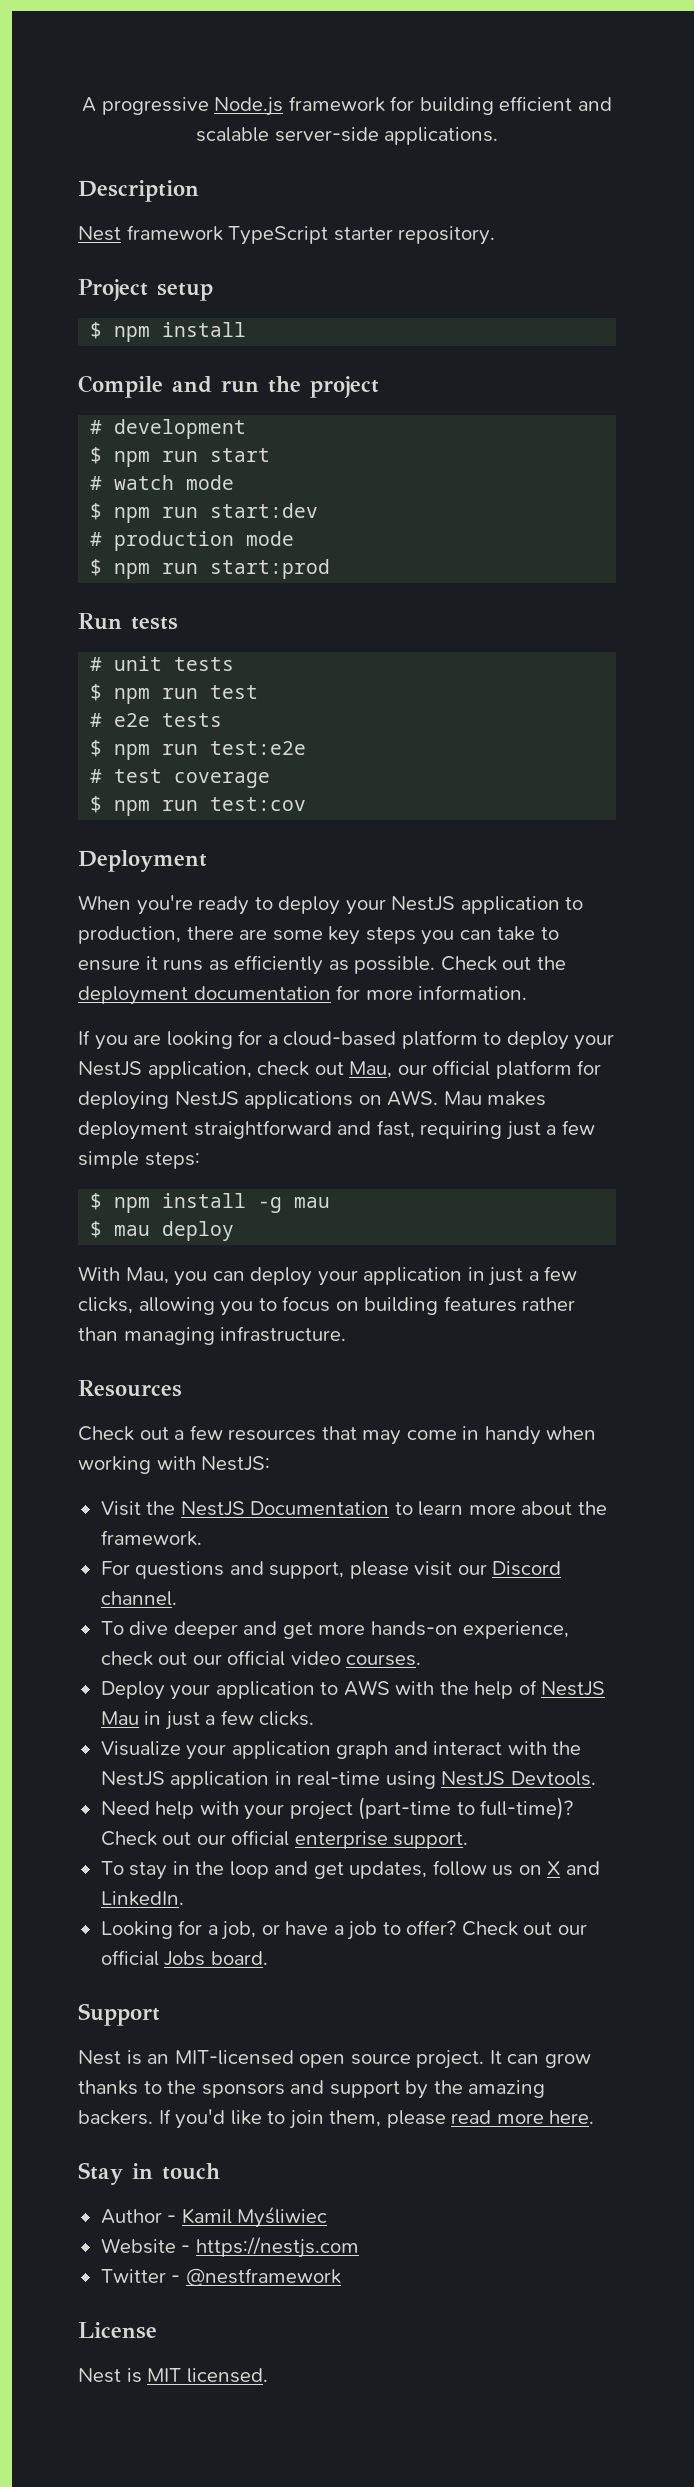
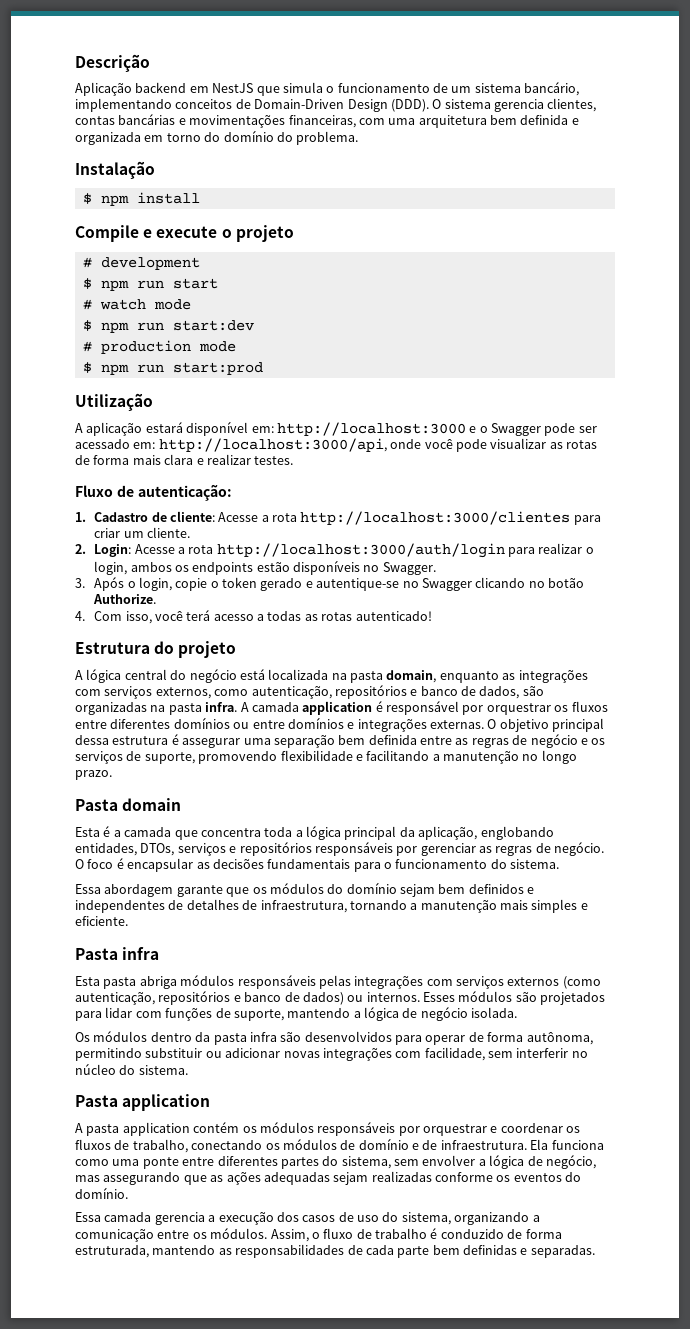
- A progressive Node.js framework for building efficient and scalable server-side applications.
- Description
- Nest framework TypeScript starter repository.
- Project setup
+ Descrição
+ Aplicação backend em NestJS que simula o funcionamento de um sistema bancário, implementando conceitos de Domain-Driven Design (DDD). O sistema gerencia clientes, contas bancárias e movimentações financeiras, com uma arquitetura bem definida e organizada em torno do domínio do problema.
+ Instalação
- Compile and run the project
+ Compile e execute o projeto
- Run tests
- # unit tests
- $ npm run test
- # e2e tests
- $ npm run test:e2e
- # test coverage
- $ npm run test:cov
- Deployment
- When you're ready to deploy your NestJS application to production, there are some key steps you can take to ensure it runs as efficiently as possible. Check out the deployment documentation for more information.
- If you are looking for a cloud-based platform to deploy your NestJS application, check out Mau, our official platform for deploying NestJS applications on AWS. Mau makes deployment straightforward and fast, requiring just a few simple steps:
- $ npm install -g mau
- $ mau deploy
- With Mau, you can deploy your application in just a few clicks, allowing you to focus on building features rather than managing infrastructure.
- Resources
- Check out a few resources that may come in handy when working with NestJS:
- Visit the NestJS Documentation to learn more about the framework.
- For questions and support, please visit our Discord channel.
- To dive deeper and get more hands-on experience, check out our official video courses.
- Deploy your application to AWS with the help of NestJS Mau in just a few clicks.
- Visualize your application graph and interact with the NestJS application in real-time using NestJS Devtools.
- Need help with your project (part-time to full-time)? Check out our official enterprise support.
- To stay in the loop and get updates, follow us on X and LinkedIn.
- Looking for a job, or have a job to offer? Check out our official Jobs board.
- Support
- Nest is an MIT-licensed open source project. It can grow thanks to the sponsors and support by the amazing backers. If you'd like to join them, please read more here.
- Stay in touch
- Author - Kamil Myśliwiec
- Website - https://nestjs.com
- Twitter - @nestframework
- License
- Nest is MIT licensed.
+ Utilização
+ A aplicação estará disponível em: http://localhost:3000 e o Swagger pode ser acessado em: http://localhost:3000/api, onde você pode visualizar as rotas de forma mais clara e realizar testes.
+ Fluxo de autenticação:
+ 1. Cadastro de cliente: Acesse a rota http://localhost:3000/clientes para criar um cliente.
+ 2. Login: Acesse a rota http://localhost:3000/auth/login para realizar o login, ambos os endpoints estão disponíveis no Swagger.
+ 3. Após o login, copie o token gerado e autentique-se no Swagger clicando no botão Authorize.
+ 4. Com isso, você terá acesso a todas as rotas autenticado!
+ Estrutura do projeto
+ A lógica central do negócio está localizada na pasta domain, enquanto as integrações com serviços externos, como autenticação, repositórios e banco de dados, são organizadas na pasta infra. A camada application é responsável por orquestrar os fluxos entre diferentes domínios ou entre domínios e integrações externas. O objetivo principal dessa estrutura é assegurar uma separação bem definida entre as regras de negócio e os serviços de suporte, promovendo flexibilidade e facilitando a manutenção no longo prazo.
+ Pasta domain
+ Esta é a camada que concentra toda a lógica principal da aplicação, englobando entidades, DTOs, serviços e repositórios responsáveis por gerenciar as regras de negócio. O foco é encapsular as decisões fundamentais para o funcionamento do sistema.
+ Essa abordagem garante que os módulos do domínio sejam bem definidos e independentes de detalhes de infraestrutura, tornando a manutenção mais simples e eficiente.
+ Pasta infra
+ Esta pasta abriga módulos responsáveis pelas integrações com serviços externos (como autenticação, repositórios e banco de dados) ou internos. Esses módulos são projetados para lidar com funções de suporte, mantendo a lógica de negócio isolada.
+ Os módulos dentro da pasta infra são desenvolvidos para operar de forma autônoma, permitindo substituir ou adicionar novas integrações com facilidade, sem interferir no núcleo do sistema.
+ Pasta application
+ A pasta application contém os módulos responsáveis por orquestrar e coordenar os fluxos de trabalho, conectando os módulos de domínio e de infraestrutura. Ela funciona como uma ponte entre diferentes partes do sistema, sem envolver a lógica de negócio, mas assegurando que as ações adequadas sejam realizadas conforme os eventos do domínio.
+ Essa camada gerencia a execução dos casos de uso do sistema, organizando a comunicação entre os módulos. Assim, o fluxo de trabalho é conduzido de forma estruturada, mantendo as responsabilidades de cada parte bem definidas e separadas.

